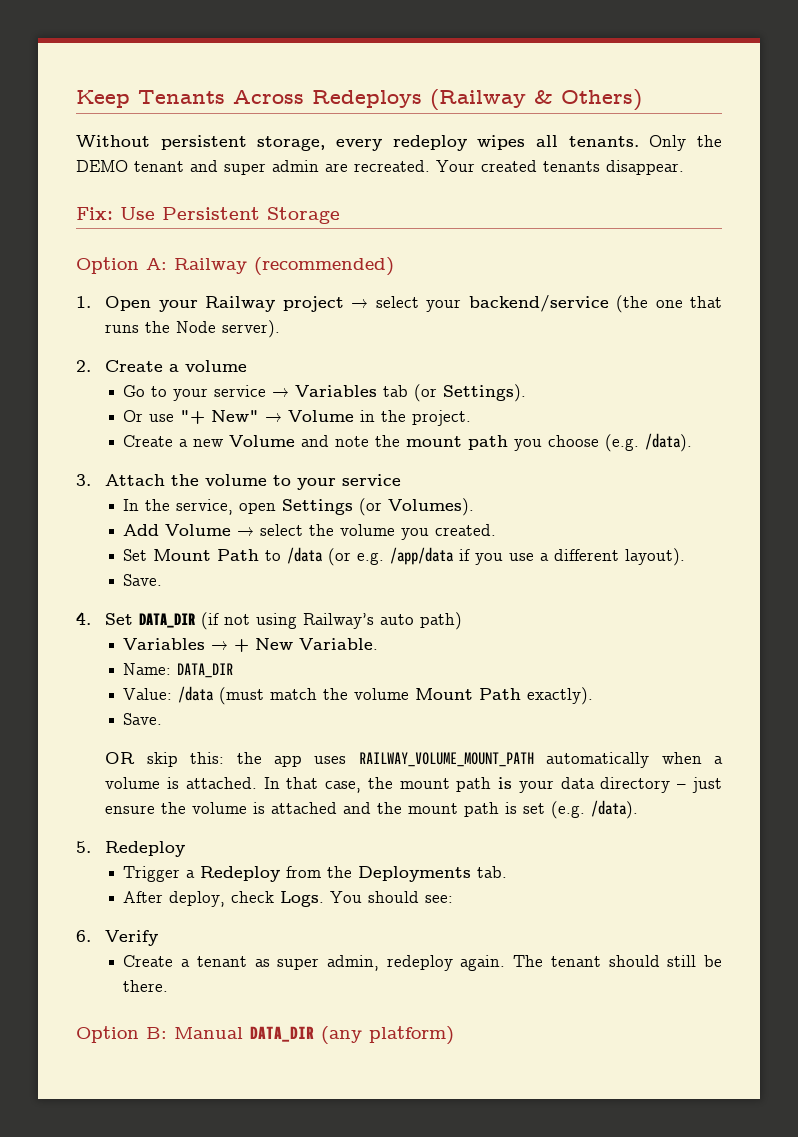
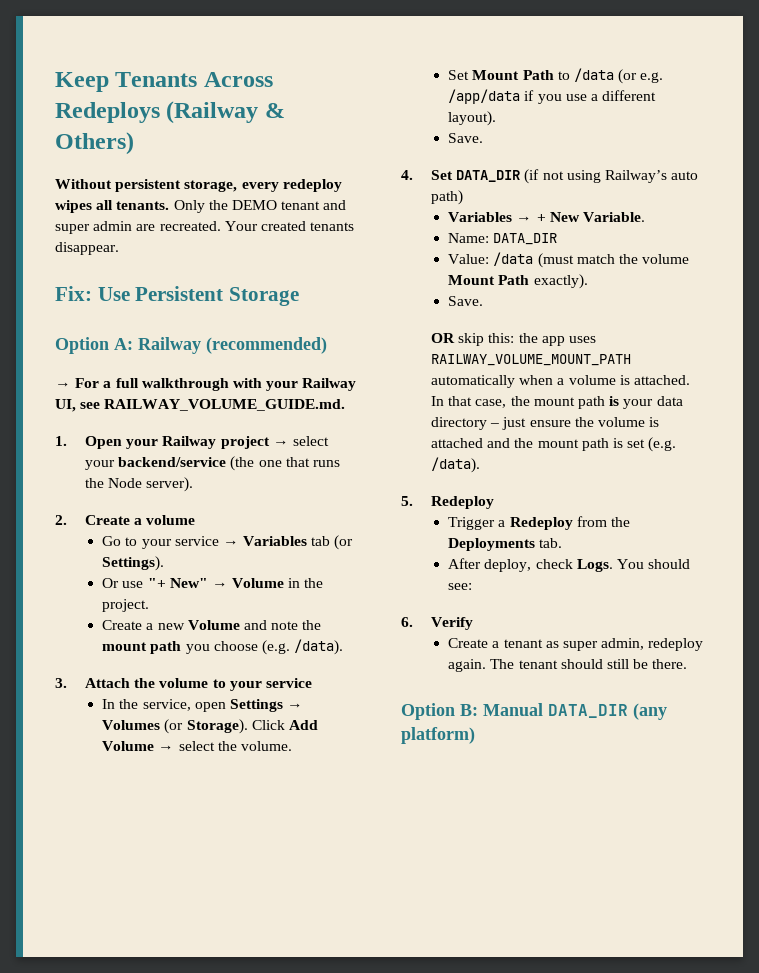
+ → For a full walkthrough with your Railway UI, see RAILWAY_VOLUME_GUIDE.md.
- In the service, open Settings (or Volumes).
- Add Volume → select the volume you created.
+ In the service, open Settings → Volumes (or Storage). Click Add Volume → select the volume.

